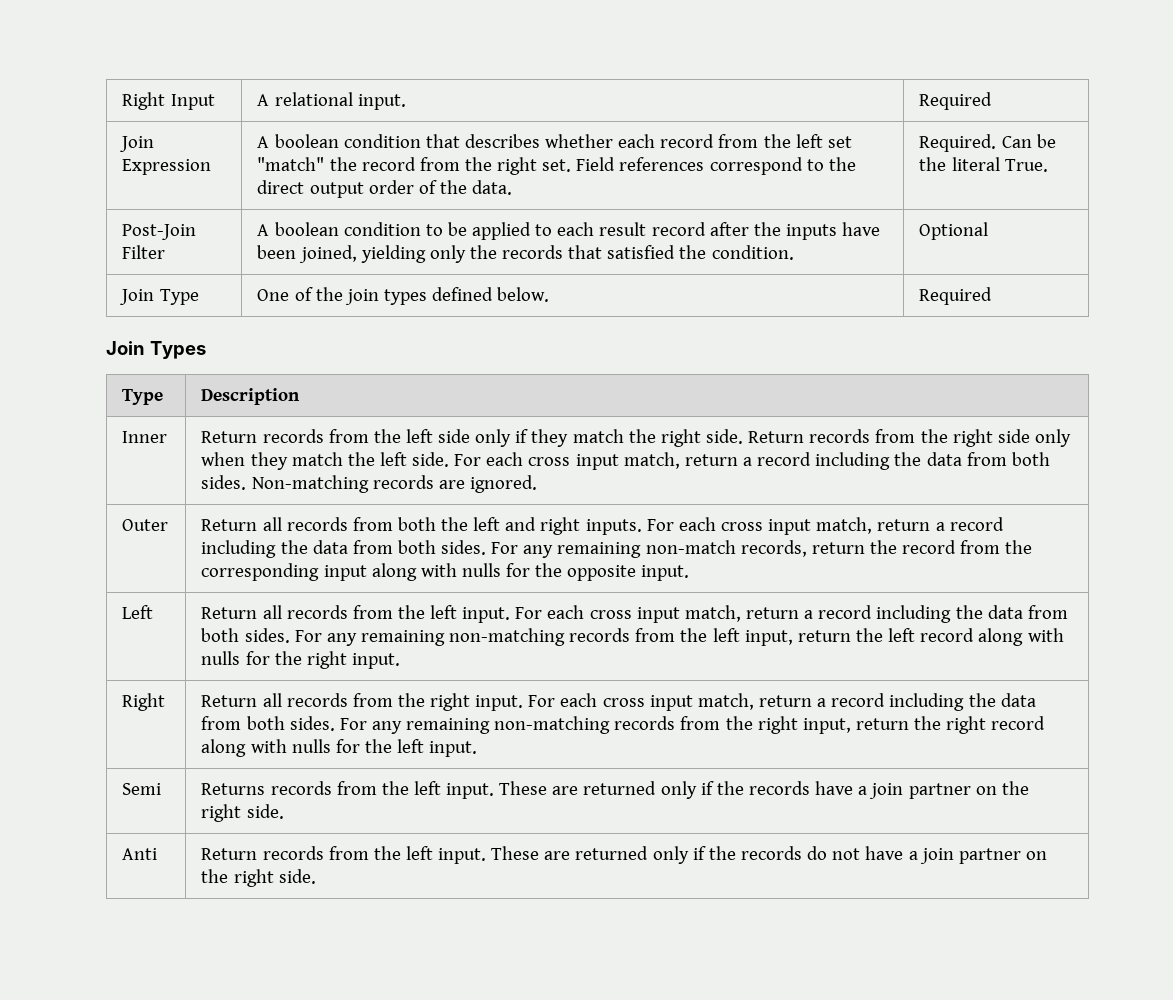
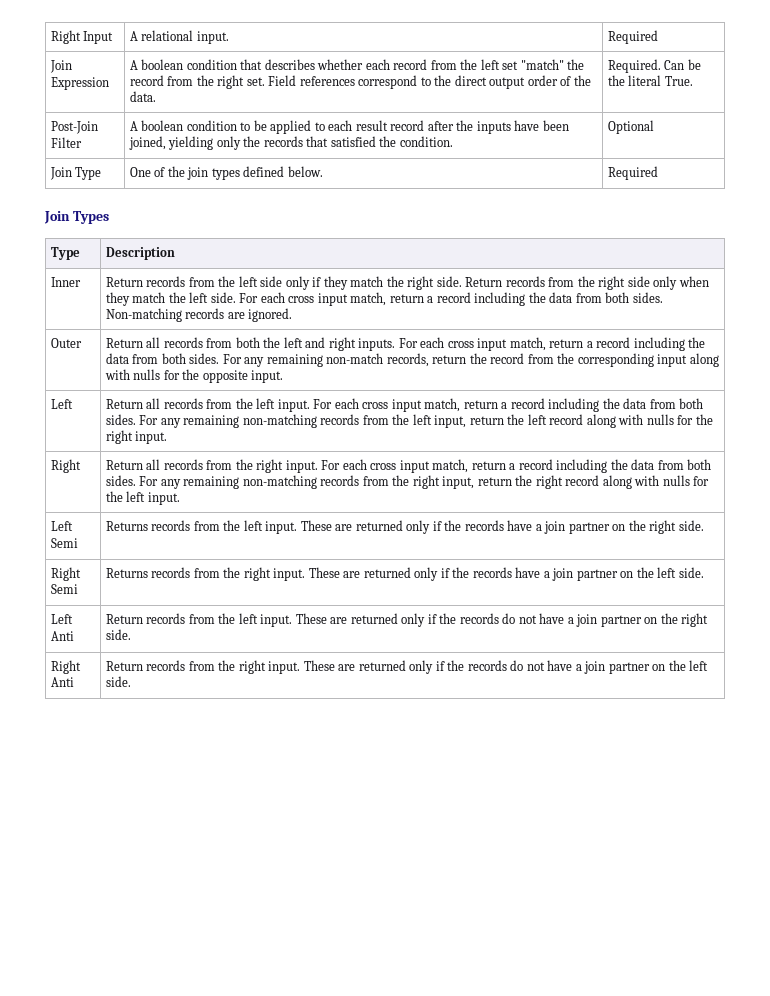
- Semi | Returns records from the left input. These are returned only if the records have a join partner on the right side.
+ Left Semi | Returns records from the left input. These are returned only if the records have a join partner on the right side.
- Anti | Return records from the left input. These are returned only if the records do not have a join partner on the right side.
+ Right Semi | Returns records from the right input. These are returned only if the records have a join partner on the left side.
+ Left Anti | Return records from the left input. These are returned only if the records do not have a join partner on the right side.
+ Right Anti | Return records from the right input. These are returned only if the records do not have a join partner on the left side.

